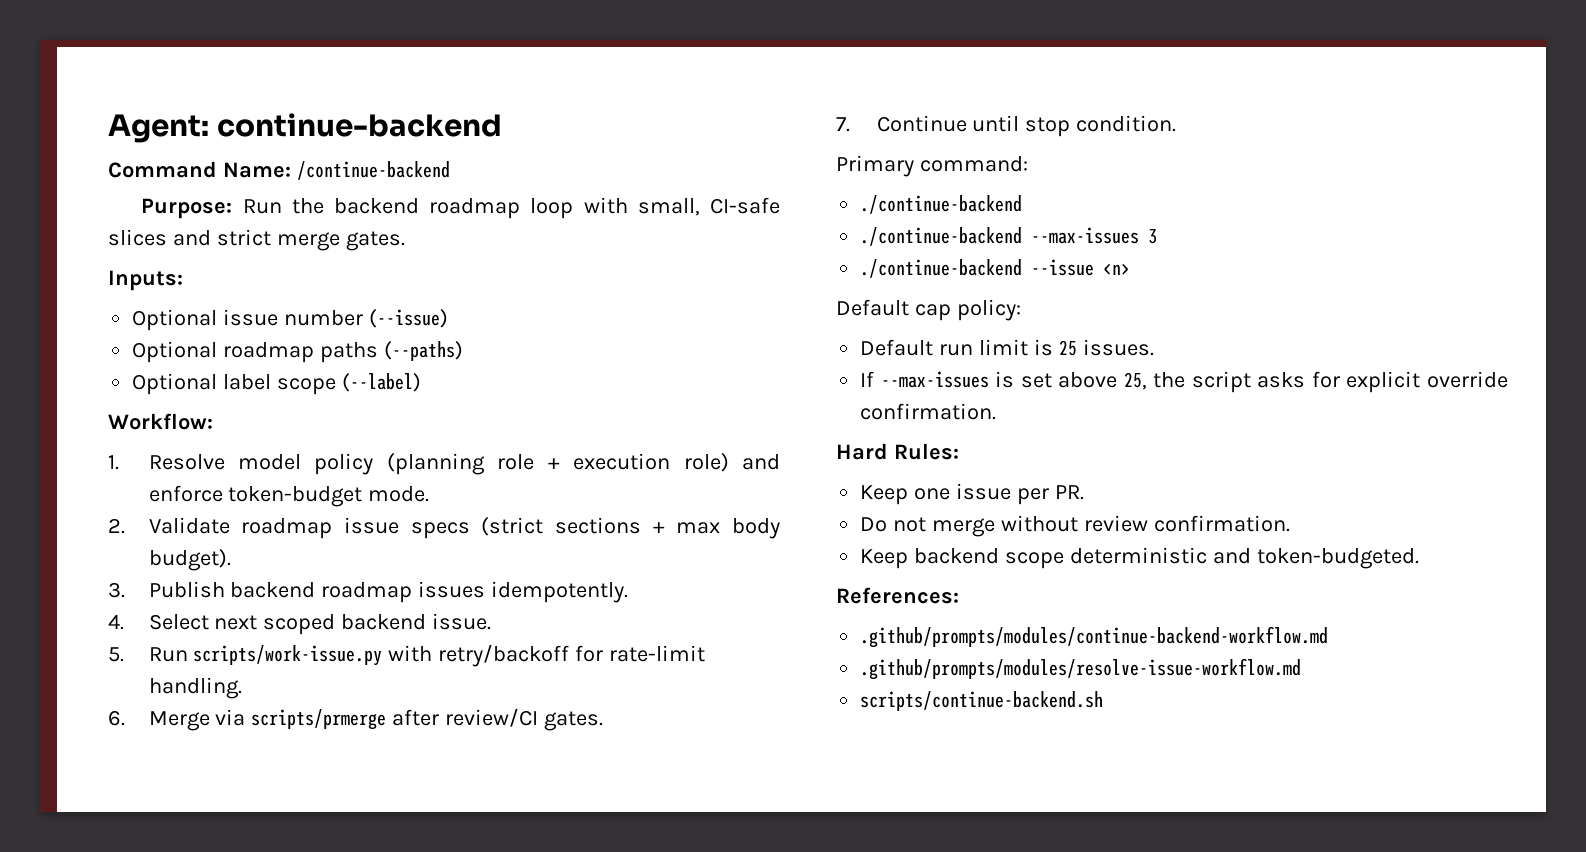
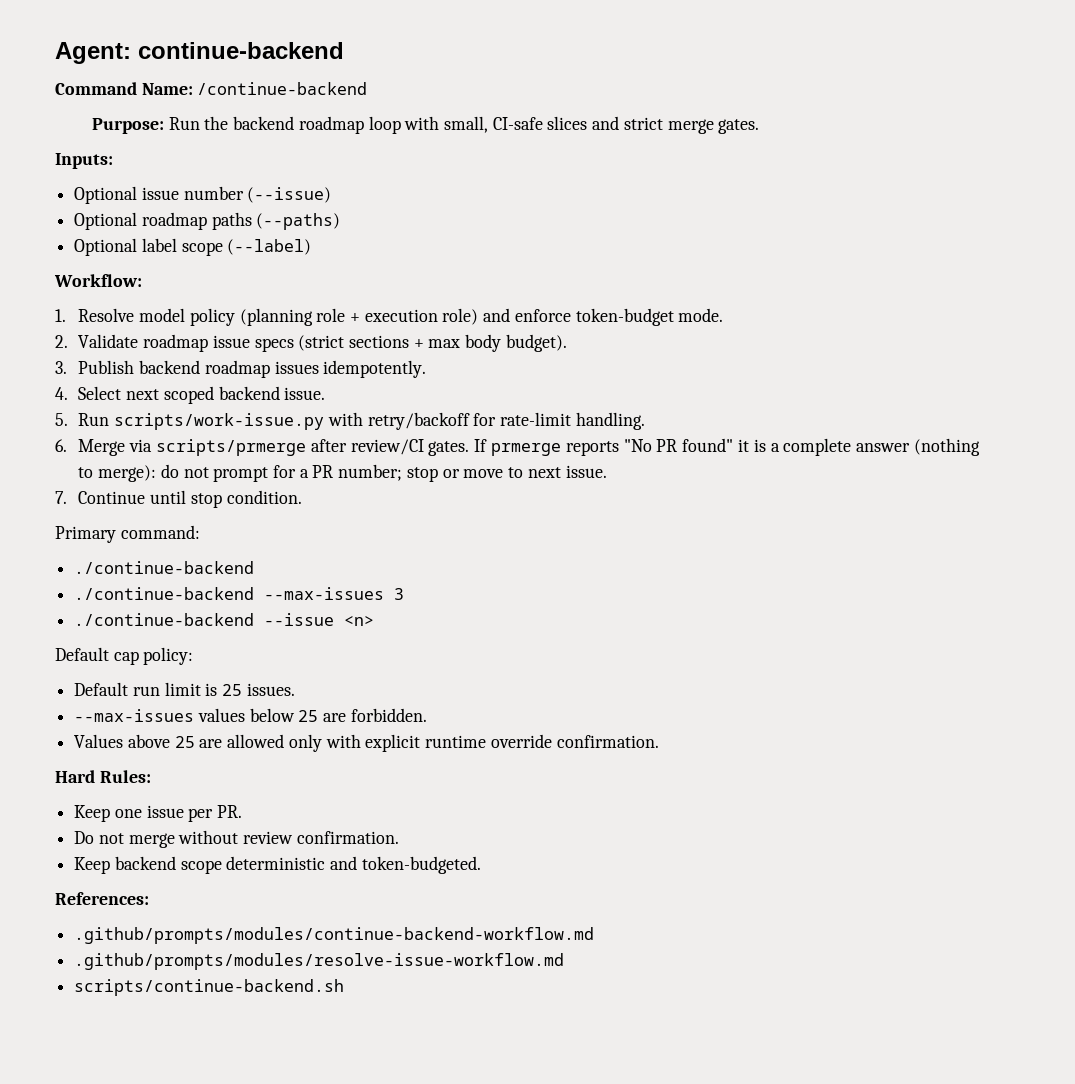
+ If prmerge reports "No PR found" it is a complete answer (nothing to merge): do not prompt for a PR number; stop or move to next issue.
- If --max-issues is set above 25, the script asks for explicit override confirmation.
+ --max-issues values below 25 are forbidden.
+ Values above 25 are allowed only with explicit runtime override confirmation.

